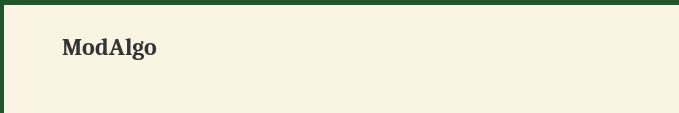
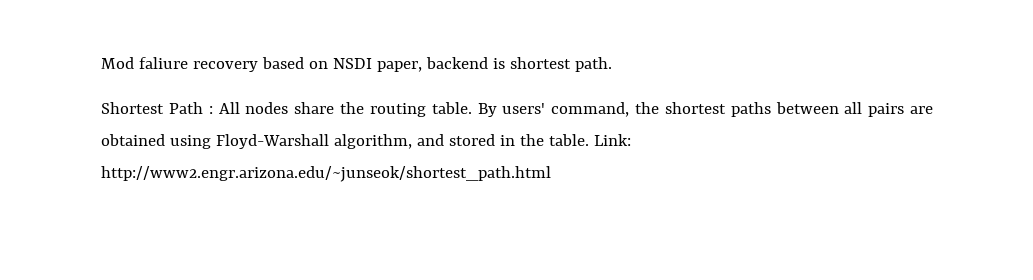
- ModAlgo
+ Mod faliure recovery based on NSDI paper, backend is shortest path.
+ Shortest Path : All nodes share the routing table. By users' command, the shortest paths between all pairs are obtained using Floyd-Warshall algorithm, and stored in the table. Link: http://www2.engr.arizona.edu/~junseok/shortest_path.html

